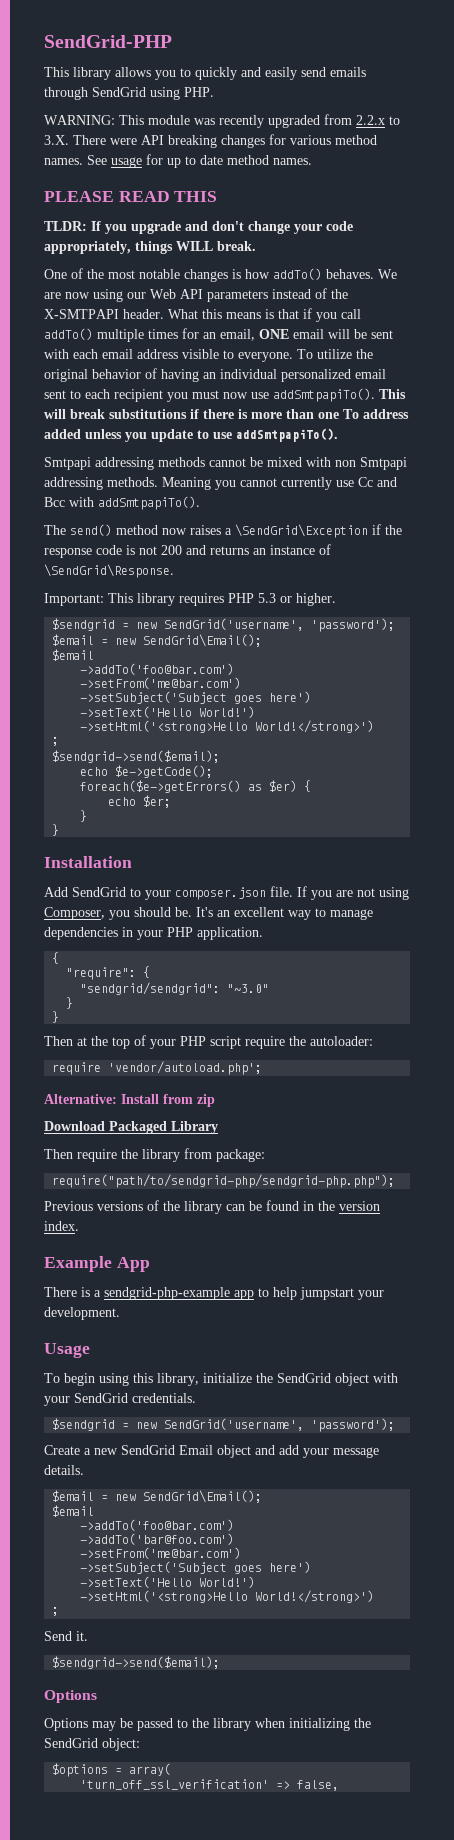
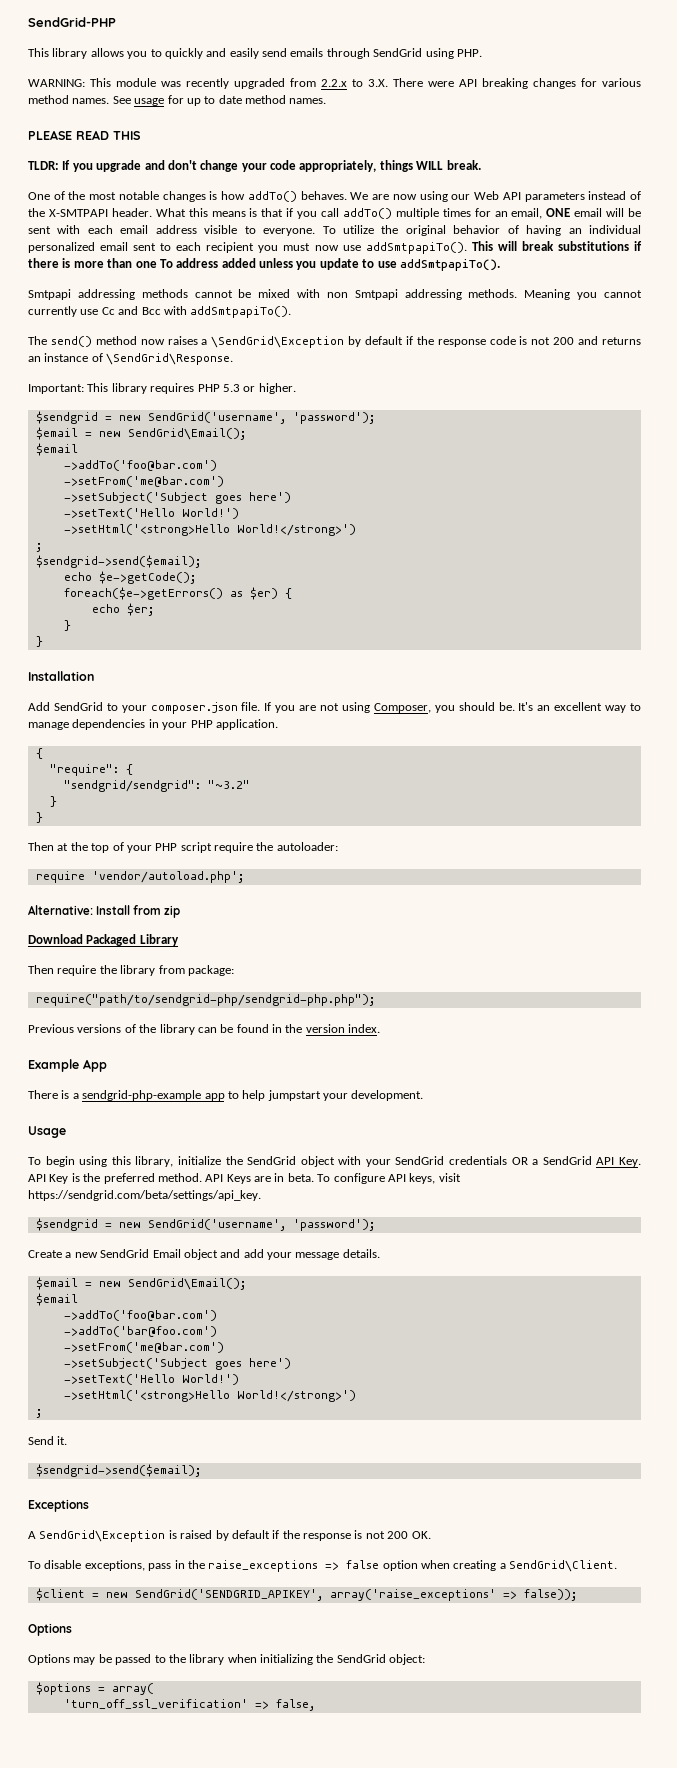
- The send() method now raises a \SendGrid\Exception if the response code is not 200 and returns an instance of \SendGrid\Response.
+ The send() method now raises a \SendGrid\Exception by default if the response code is not 200 and returns an instance of \SendGrid\Response.
- "sendgrid/sendgrid": "~3.0"
+ "sendgrid/sendgrid": "~3.2"
- To begin using this library, initialize the SendGrid object with your SendGrid credentials.
+ To begin using this library, initialize the SendGrid object with your SendGrid credentials OR a SendGrid API Key. API Key is the preferred method. API Keys are in beta. To configure API keys, visit https://sendgrid.com/beta/settings/api_key.
+ Exceptions
+ A SendGrid\Exception is raised by default if the response is not 200 OK.
+ To disable exceptions, pass in the raise_exceptions => false option when creating a SendGrid\Client.
+ $client = new SendGrid('SENDGRID_APIKEY', array('raise_exceptions' => false));

